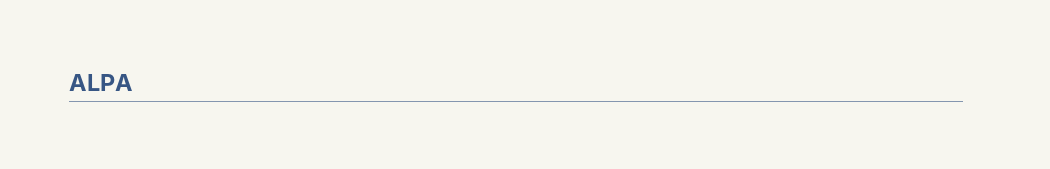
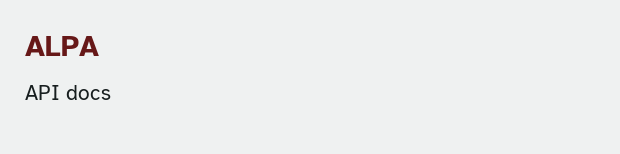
+ API docs

